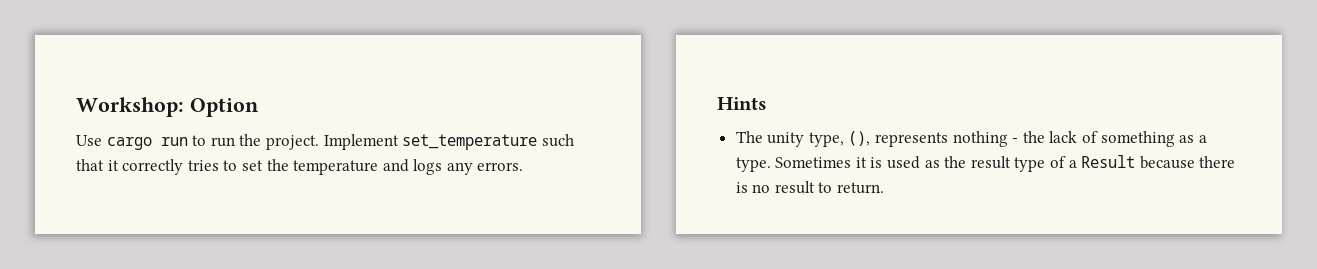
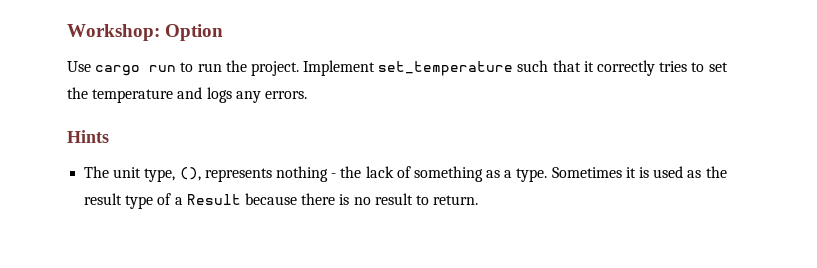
- The unity type, (), represents nothing - the lack of something as a type.
+ The unit type, (), represents nothing - the lack of something as a type.

